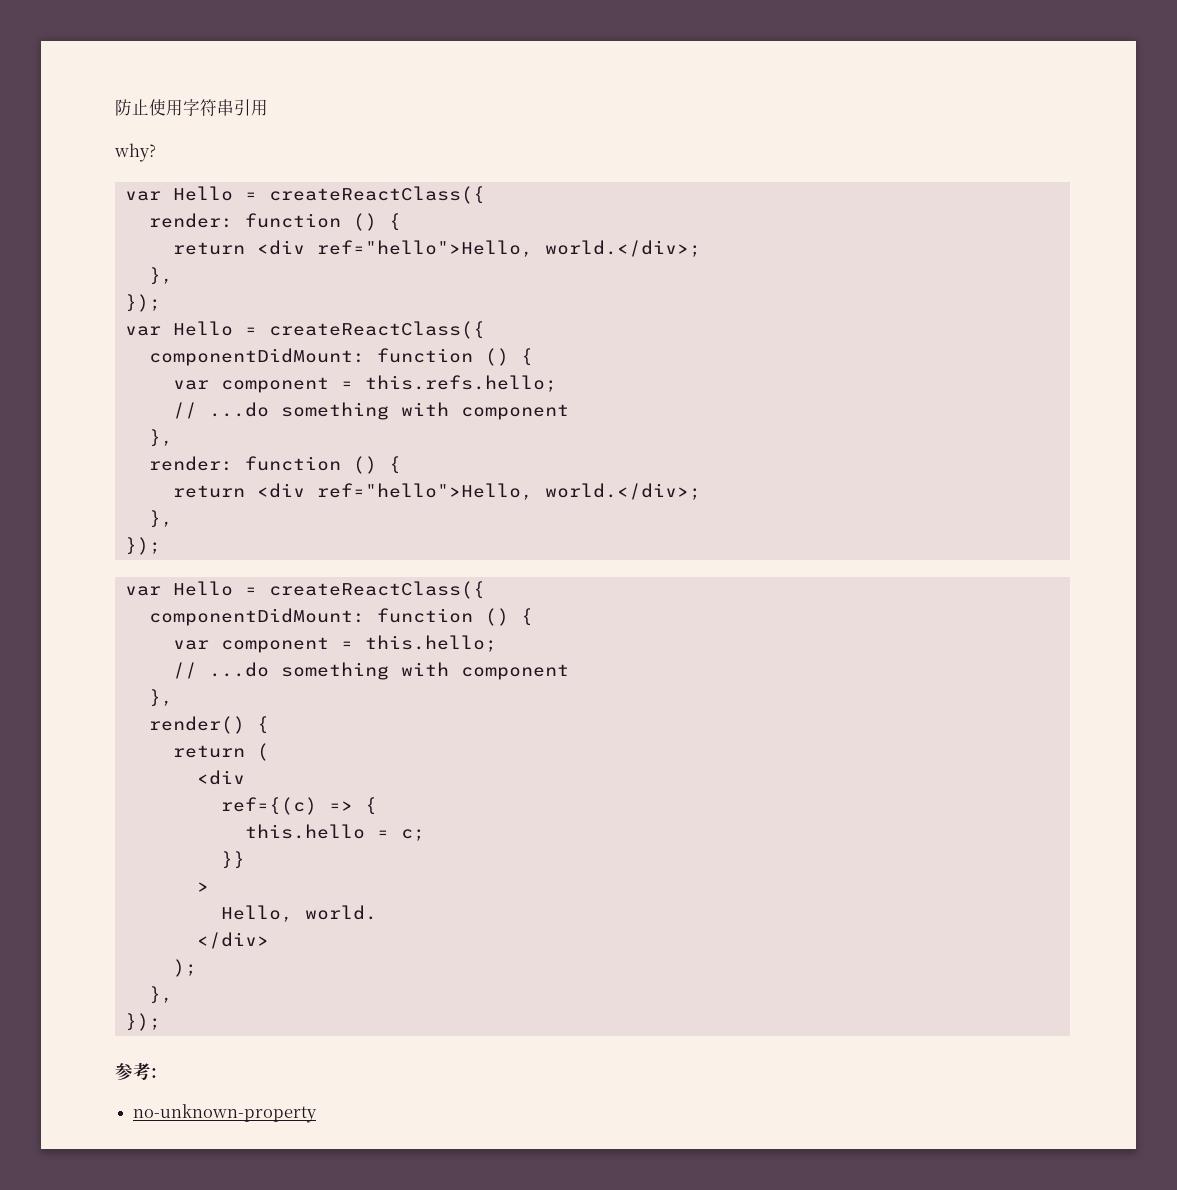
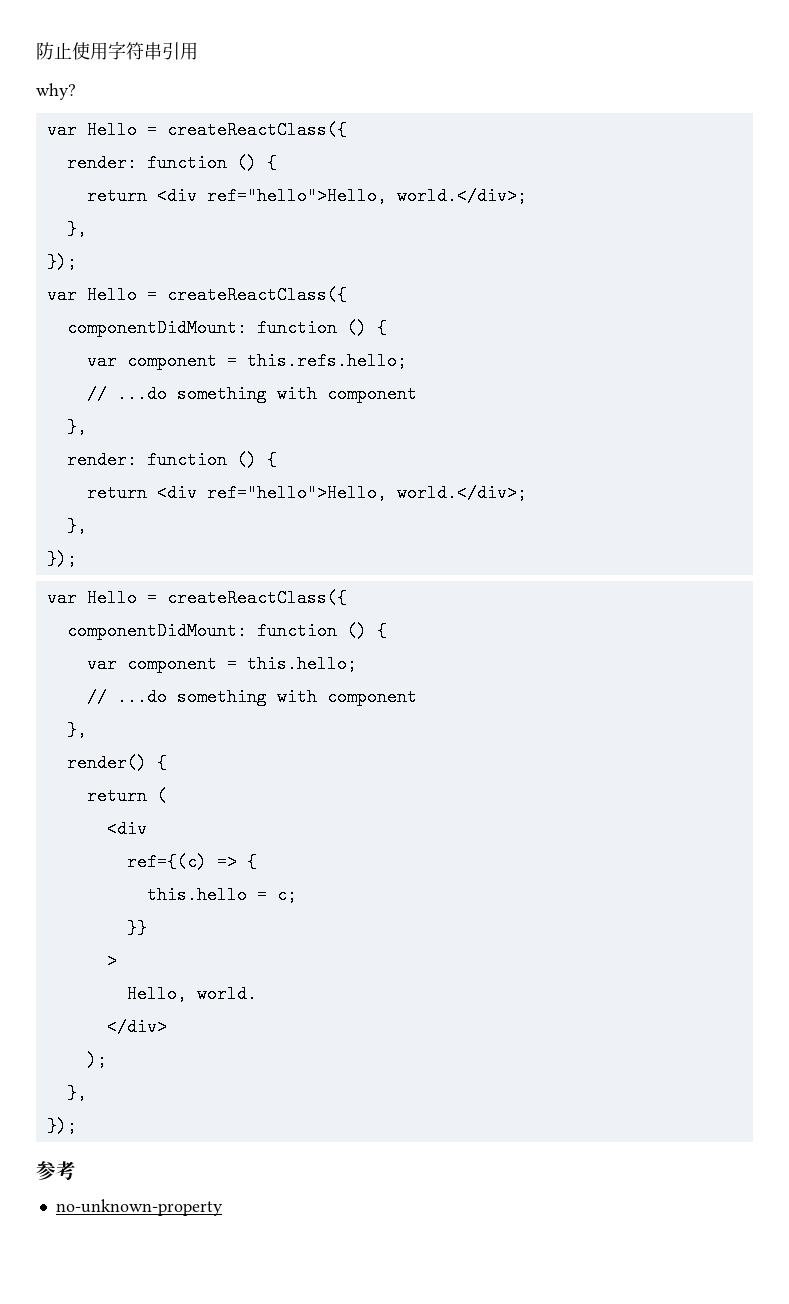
- 参考:
+ 参考

